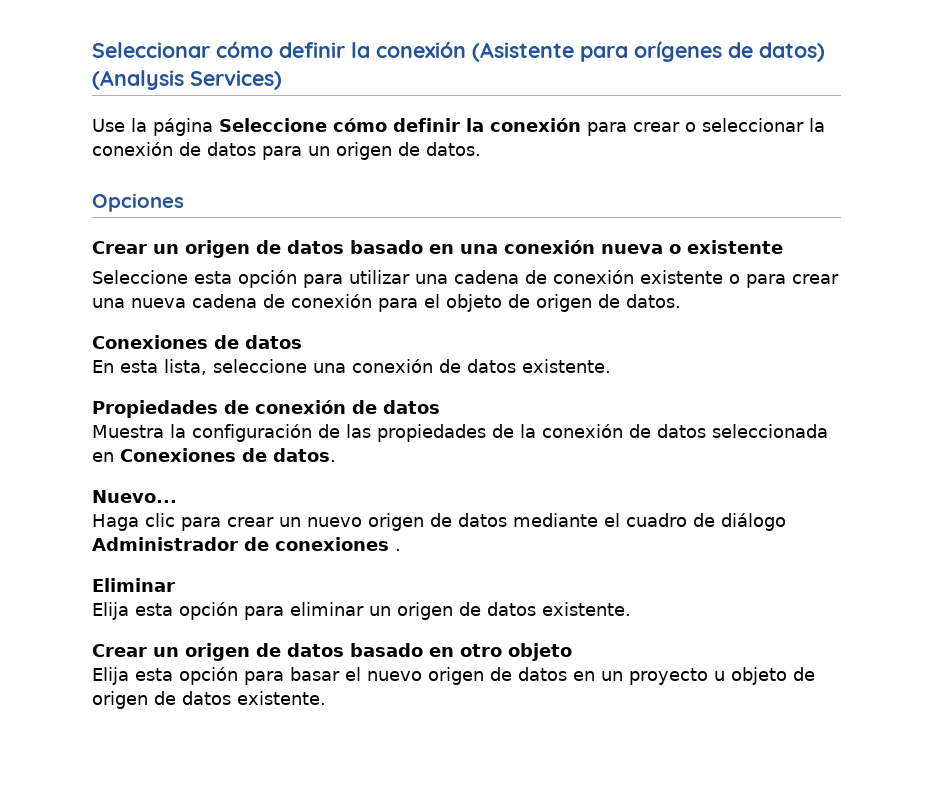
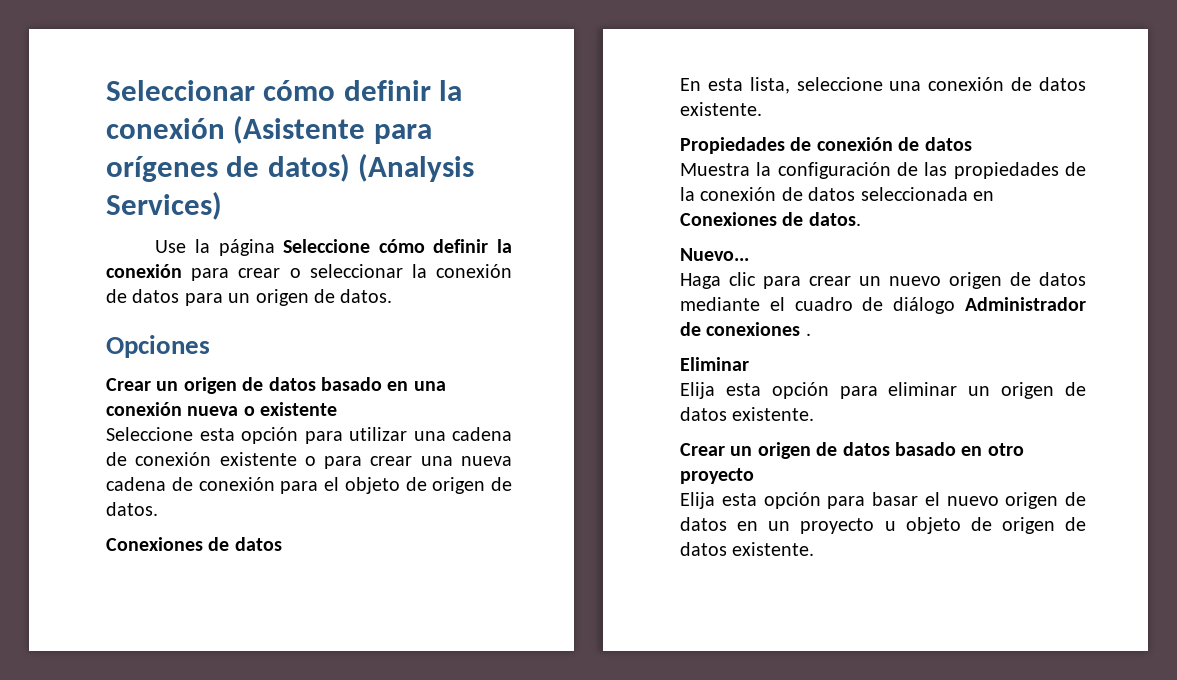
- Crear un origen de datos basado en otro objeto
+ Crear un origen de datos basado en otro proyecto

